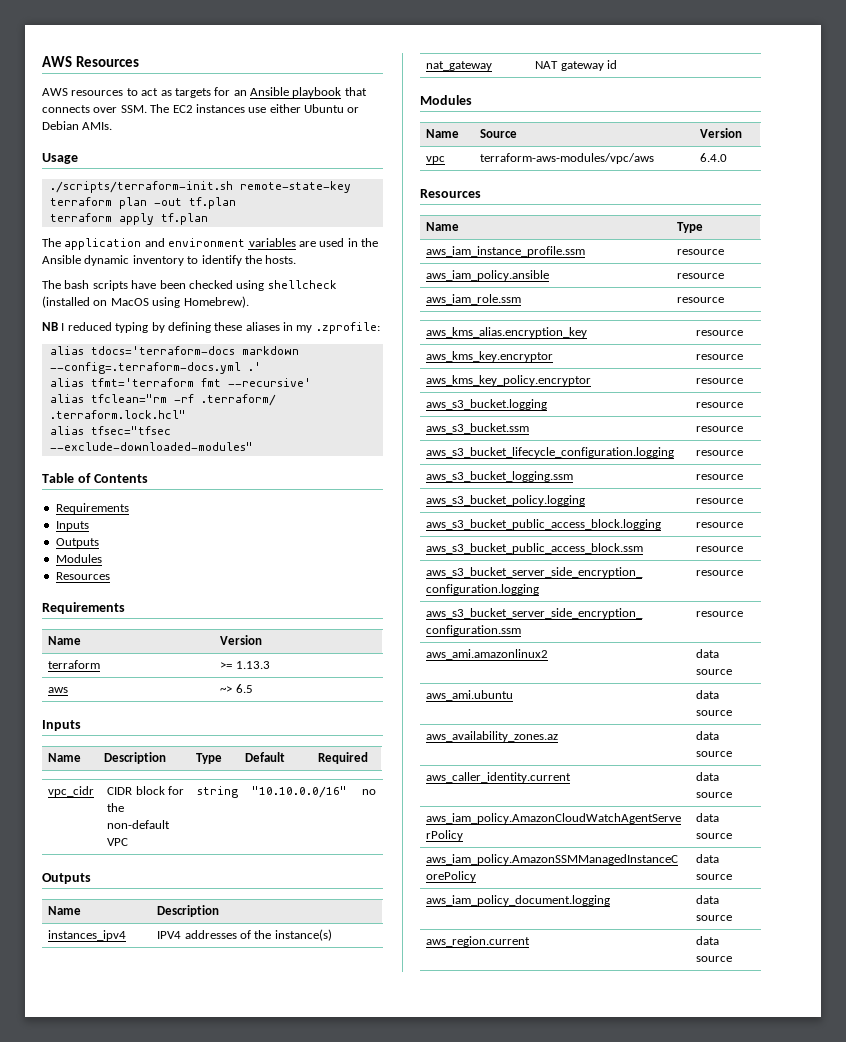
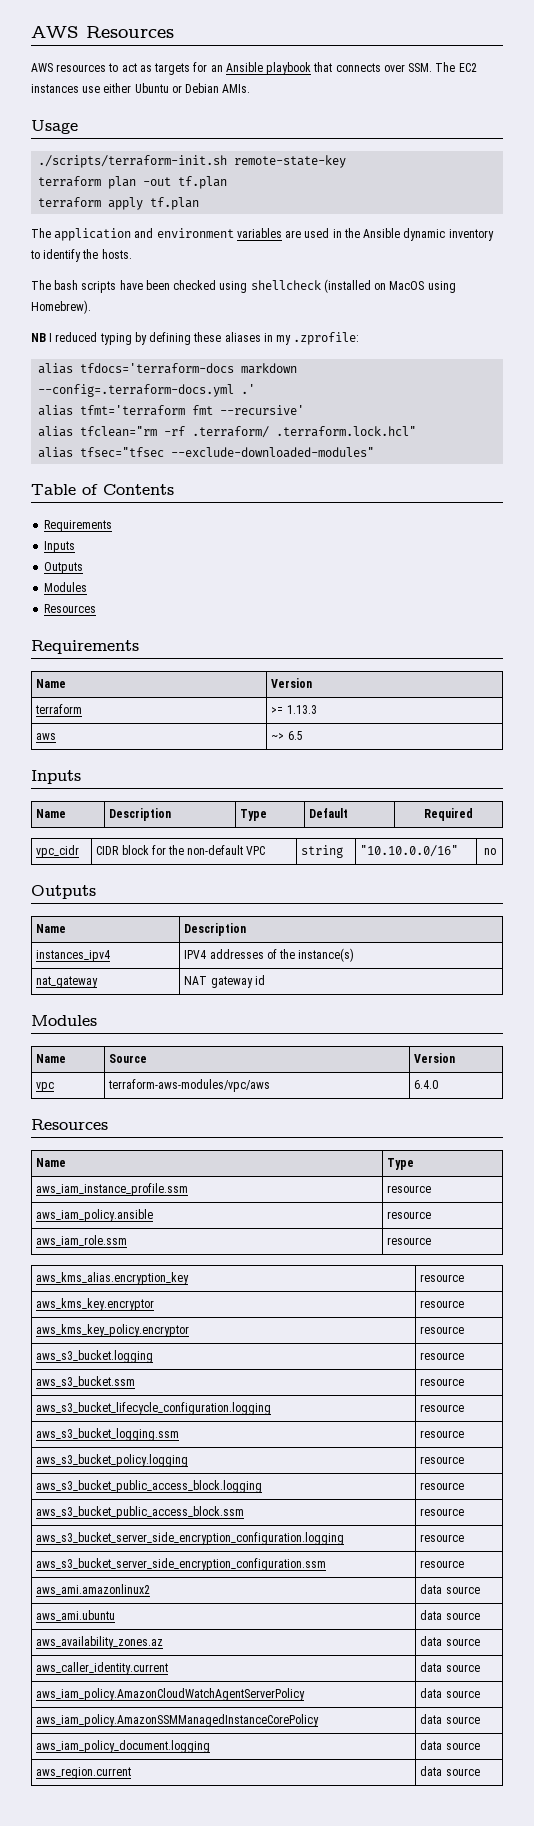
- alias tdocs='terraform-docs markdown --config=.terraform-docs.yml .'
+ alias tfdocs='terraform-docs markdown --config=.terraform-docs.yml .'

